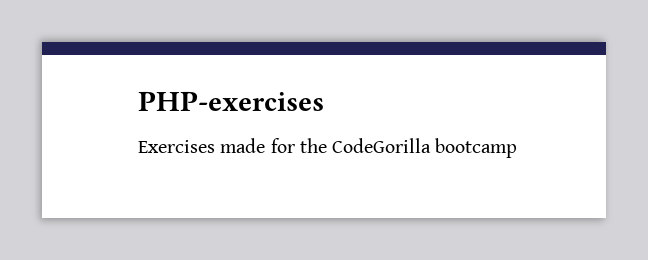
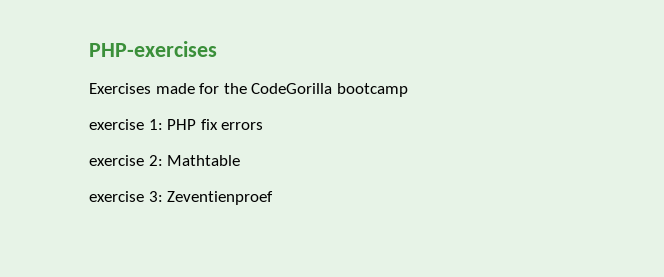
+ exercise 1: PHP fix errors
+ exercise 2: Mathtable
+ exercise 3: Zeventienproef

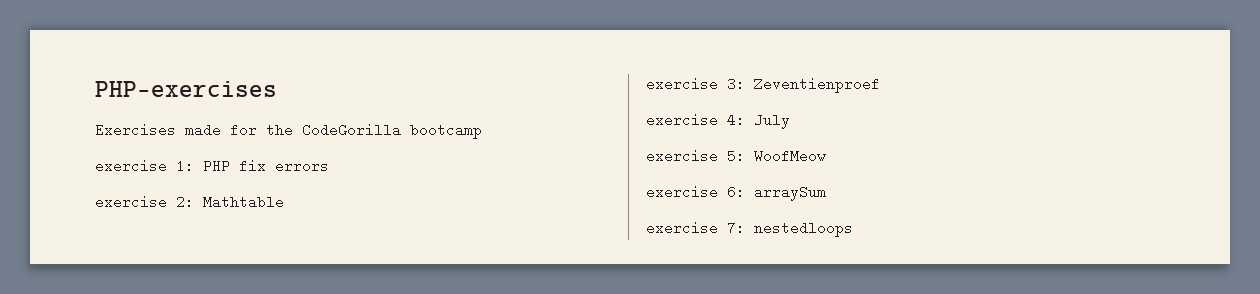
+ exercise 4: July
+ exercise 5: WoofMeow
+ exercise 6: arraySum
+ exercise 7: nestedloops

